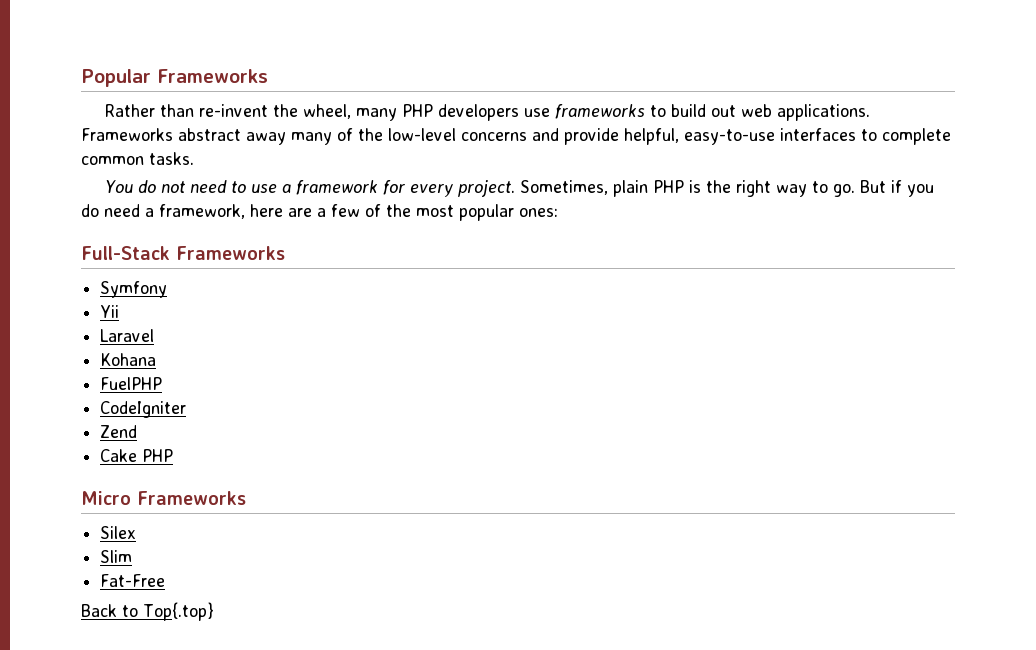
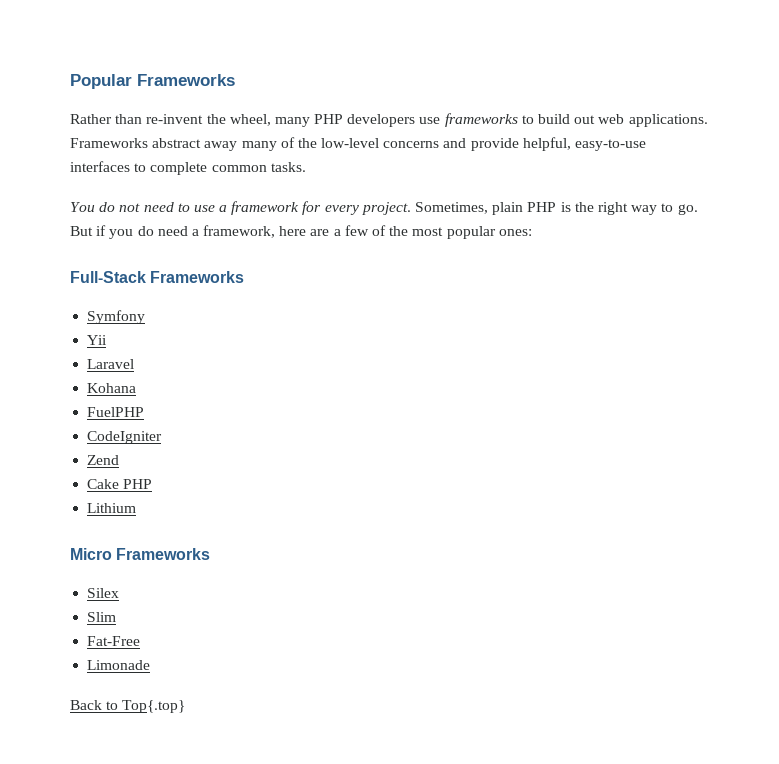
+ Lithium
+ Limonade

